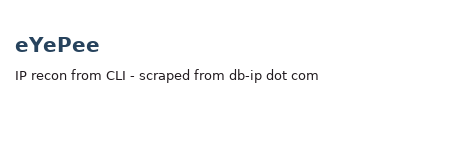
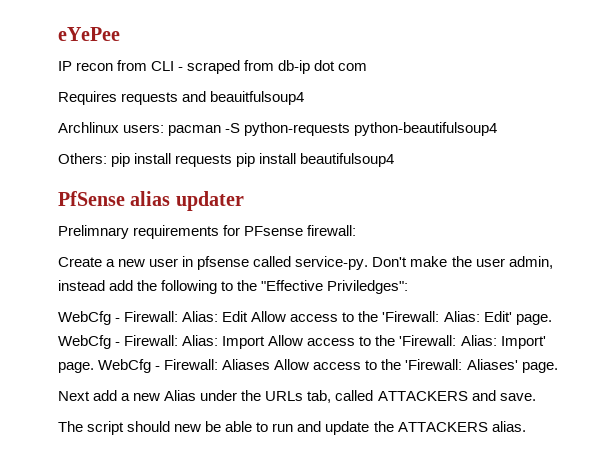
+ Requires requests and beauitfulsoup4
+ Archlinux users: pacman -S python-requests python-beautifulsoup4
+ Others: pip install requests pip install beautifulsoup4
+ PfSense alias updater
+ Prelimnary requirements for PFsense firewall:
+ Create a new user in pfsense called service-py. Don't make the user admin, instead add the following to the "Effective Priviledges":
+ WebCfg - Firewall: Alias: Edit Allow access to the 'Firewall: Alias: Edit' page. WebCfg - Firewall: Alias: Import Allow access to the 'Firewall: Alias: Import' page. WebCfg - Firewall: Aliases Allow access to the 'Firewall: Aliases' page.
+ Next add a new Alias under the URLs tab, called ATTACKERS and save.
+ The script should new be able to run and update the ATTACKERS alias.

